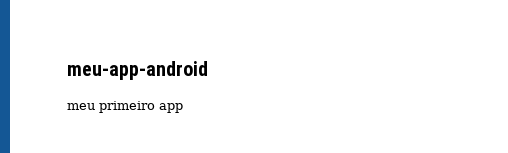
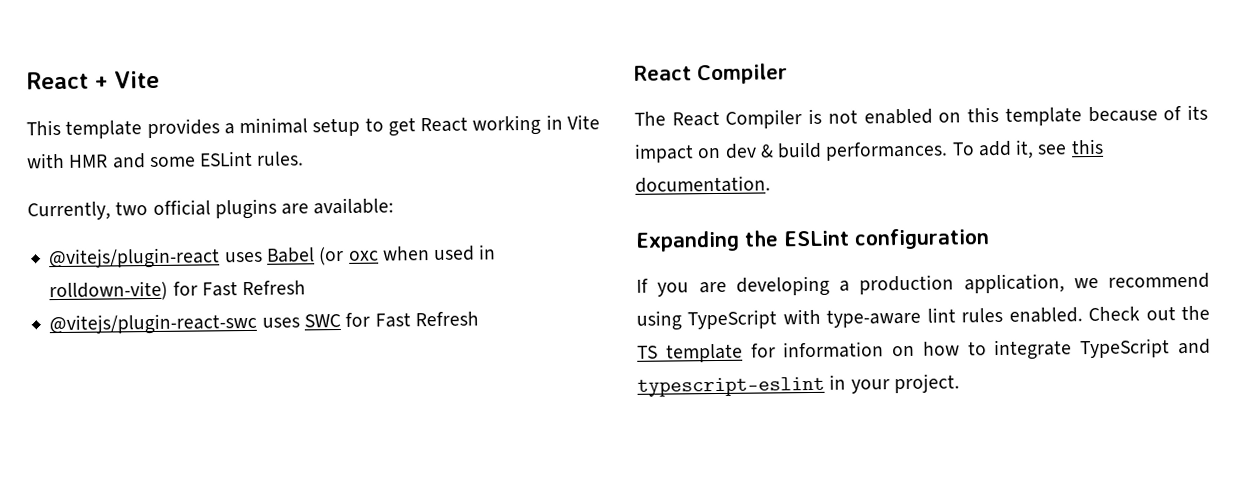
- meu-app-android
- meu primeiro app
+ React + Vite
+ This template provides a minimal setup to get React working in Vite with HMR and some ESLint rules.
+ Currently, two official plugins are available:
+ @vitejs/plugin-react uses Babel (or oxc when used in rolldown-vite) for Fast Refresh
+ @vitejs/plugin-react-swc uses SWC for Fast Refresh
+ React Compiler
+ The React Compiler is not enabled on this template because of its impact on dev & build performances. To add it, see this documentation.
+ Expanding the ESLint configuration
+ If you are developing a production application, we recommend using TypeScript with type-aware lint rules enabled. Check out the TS template for information on how to integrate TypeScript and typescript-eslint in your project.

